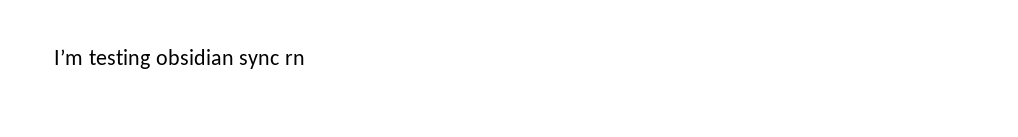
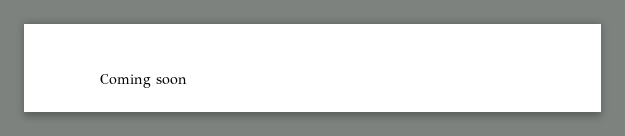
- I’m testing obsidian sync rn
+ Coming soon

